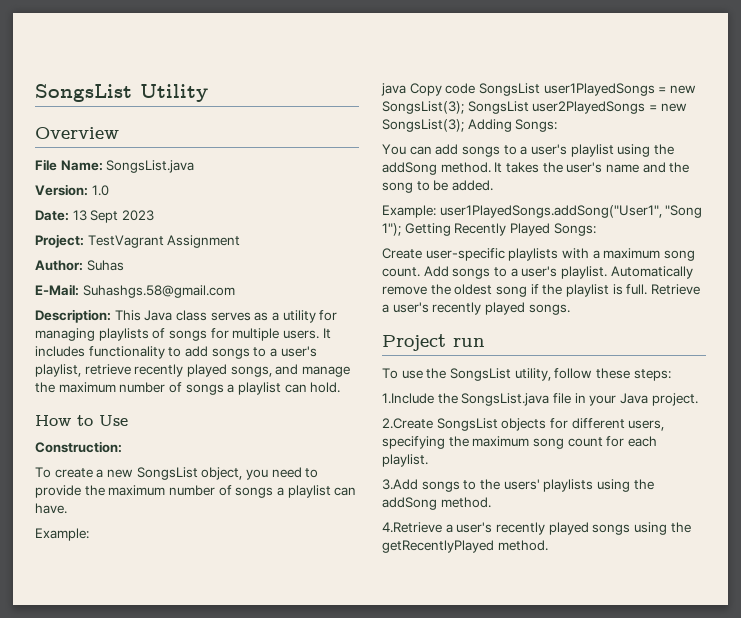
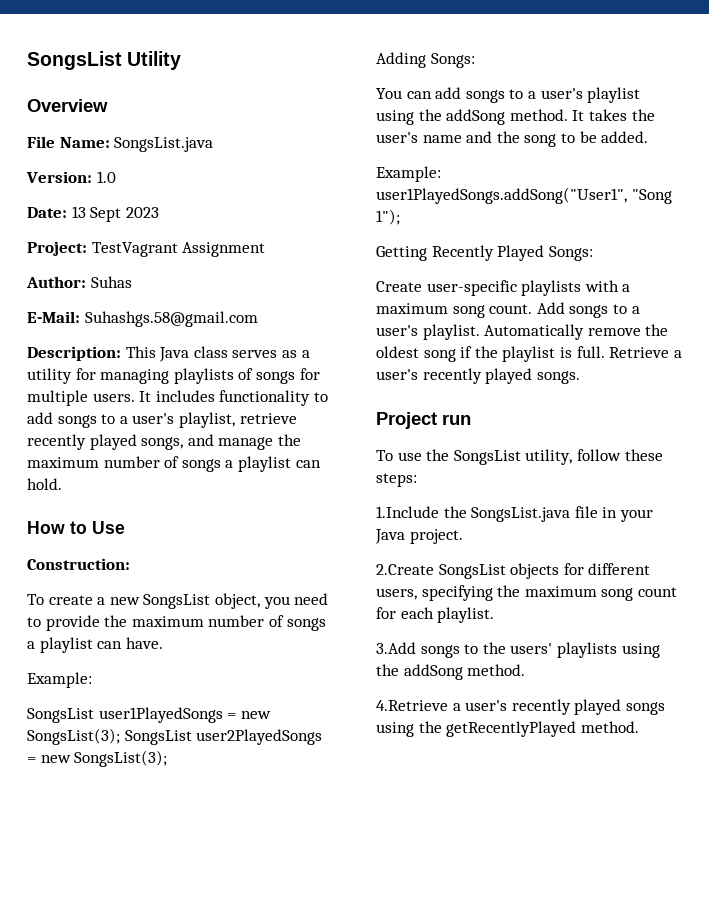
- java Copy code SongsList user1PlayedSongs = new SongsList(3); SongsList user2PlayedSongs = new SongsList(3); Adding Songs:
+ SongsList user1PlayedSongs = new SongsList(3); SongsList user2PlayedSongs = new SongsList(3);
+ Adding Songs:
- Example: user1PlayedSongs.addSong("User1", "Song 1"); Getting Recently Played Songs:
+ Example: user1PlayedSongs.addSong("User1", "Song 1");
+ Getting Recently Played Songs:

